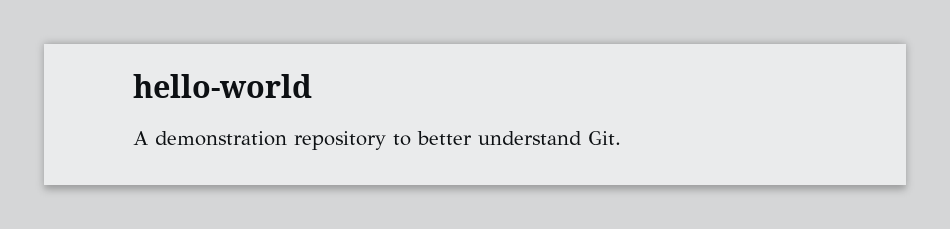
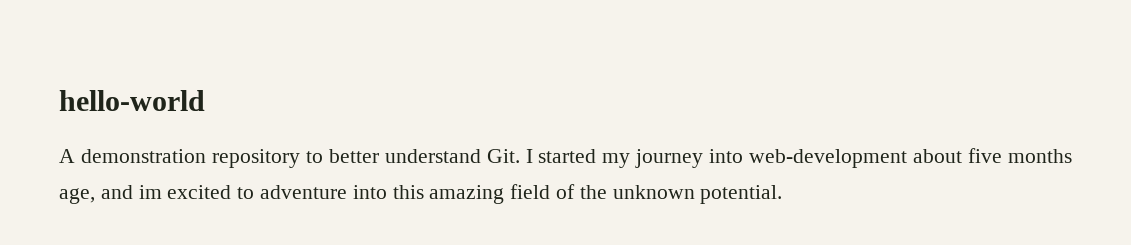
- A demonstration repository to better understand Git.
+ A demonstration repository to better understand Git. I started my journey into web-development about five months age, and im excited to adventure into this amazing field of the unknown potential.

